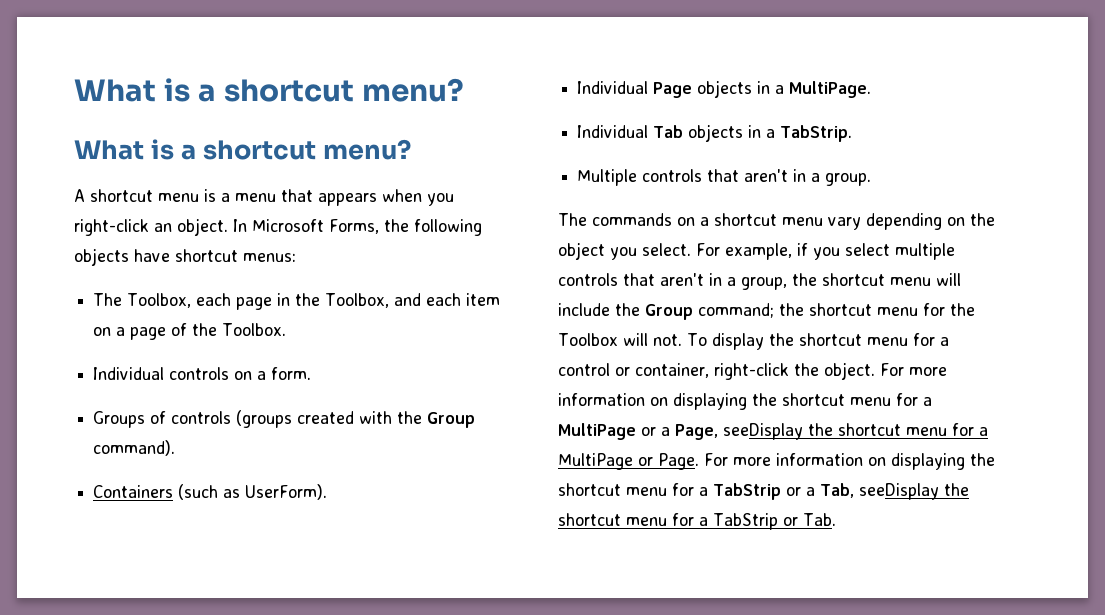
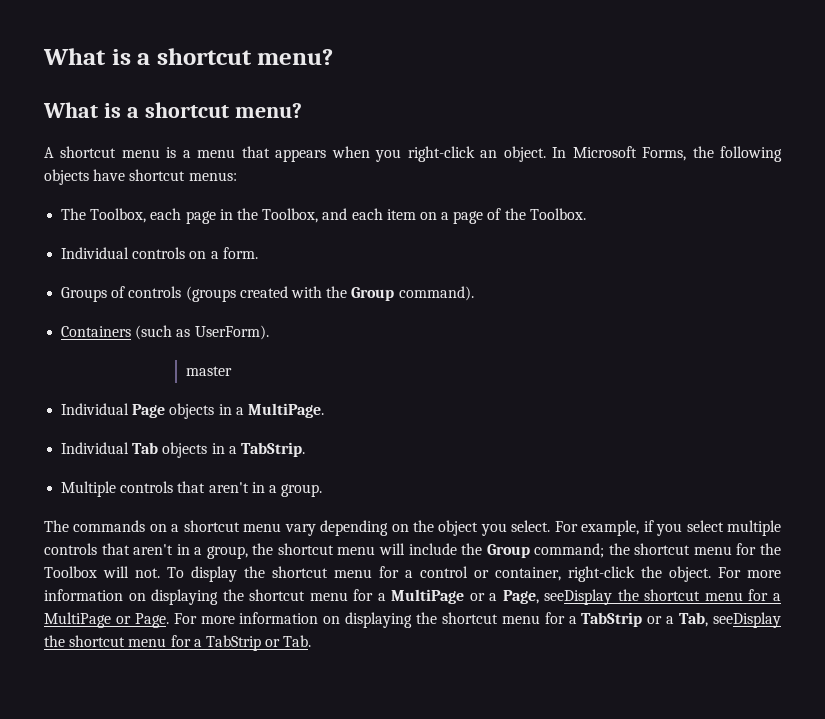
+ master

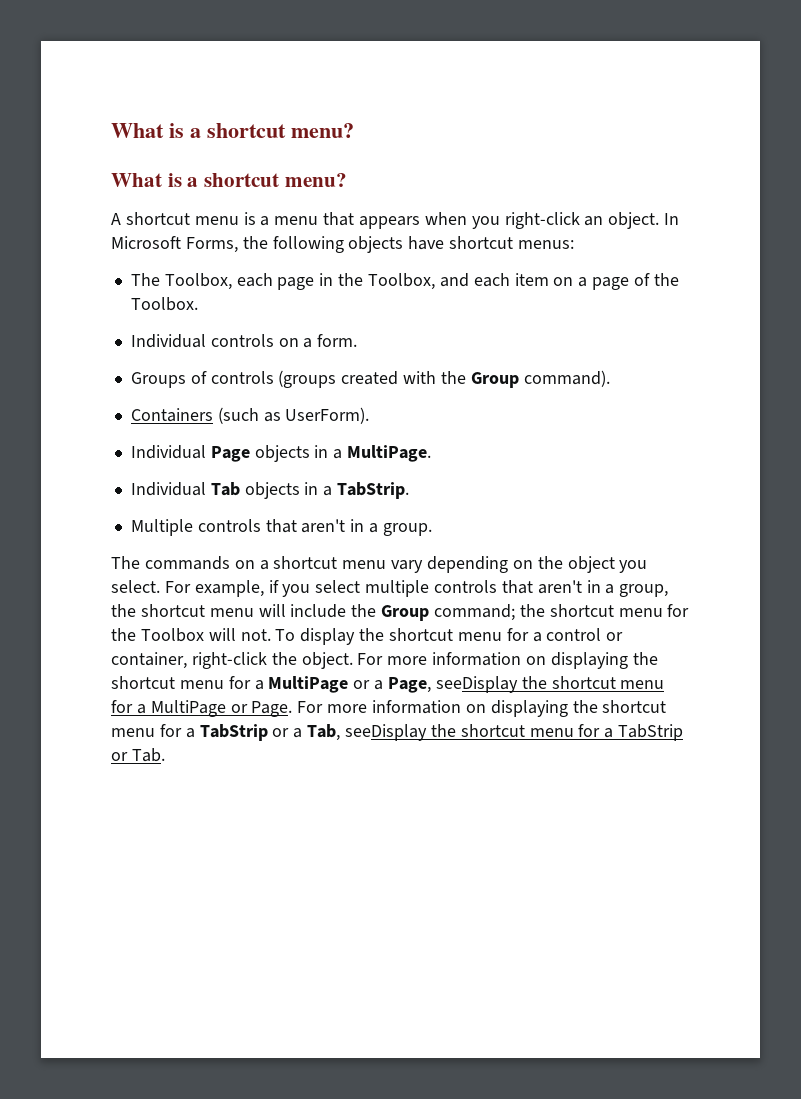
- master

